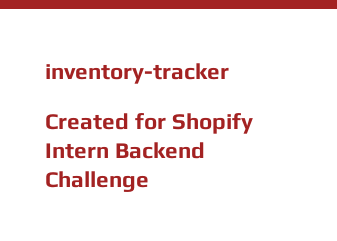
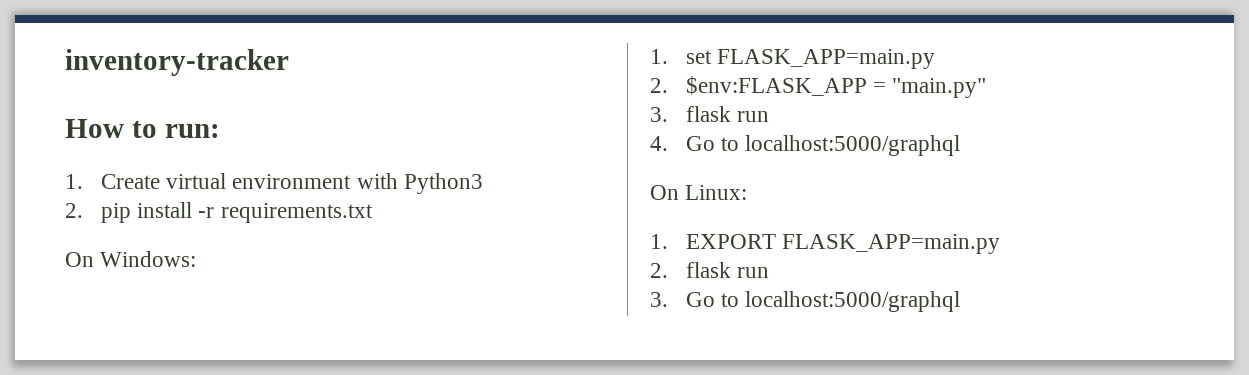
- Created for Shopify Intern Backend Challenge
+ How to run:
+ 1. Create virtual environment with Python3
+ 2. pip install -r requirements.txt
+ On Windows:
+ 1. set FLASK_APP=main.py
+ 2. $env:FLASK_APP = "main.py"
+ 3. flask run
+ 4. Go to localhost:5000/graphql
+ On Linux:
+ 1. EXPORT FLASK_APP=main.py
+ 2. flask run
+ 3. Go to localhost:5000/graphql

